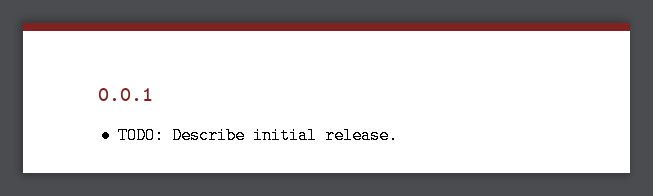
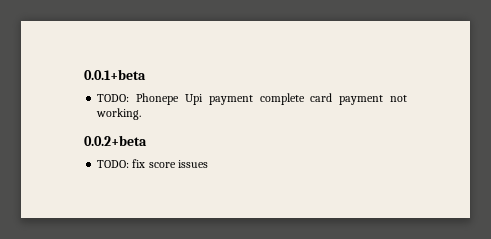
- 0.0.1
- TODO: Describe initial release.
+ 0.0.1+beta
+ TODO: Phonepe Upi payment complete card payment not working.
+ 0.0.2+beta
+ TODO: fix score issues

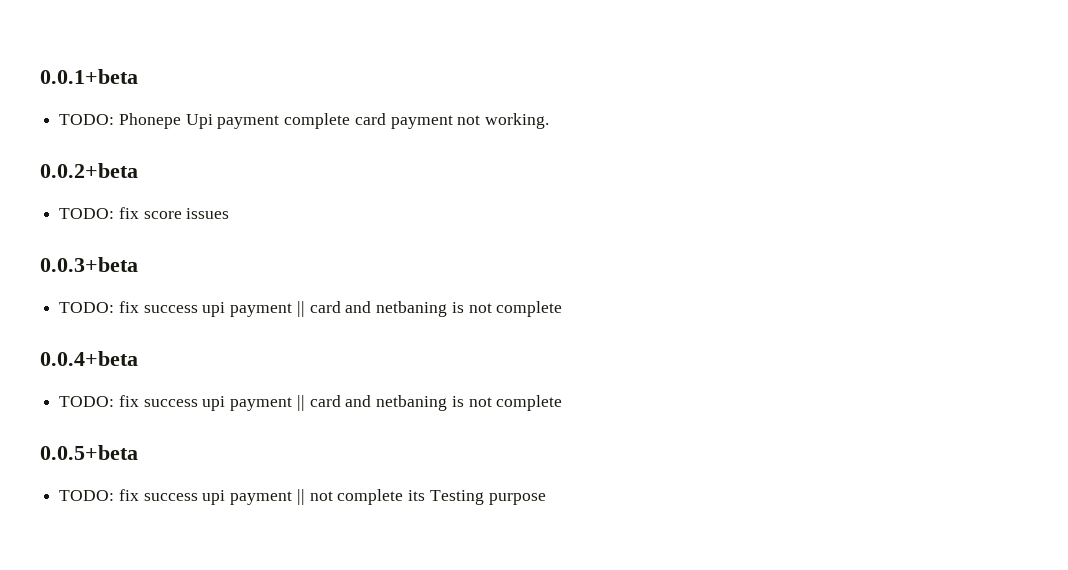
+ 0.0.3+beta
+ TODO: fix success upi payment || card and netbaning is not complete
+ 0.0.4+beta
+ TODO: fix success upi payment || card and netbaning is not complete
+ 0.0.5+beta
+ TODO: fix success upi payment || not complete its Testing purpose

